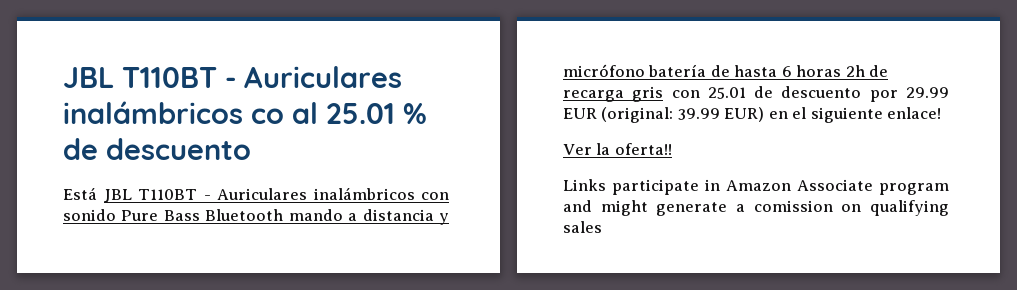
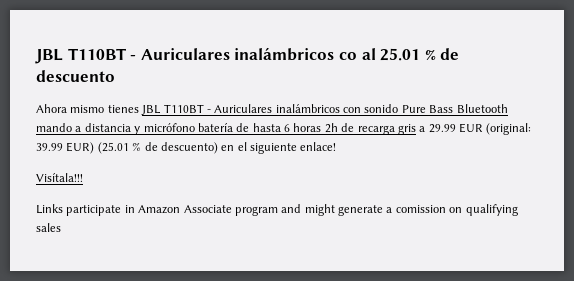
- Está JBL T110BT - Auriculares inalámbricos con sonido Pure Bass Bluetooth mando a distancia y micrófono batería de hasta 6 horas 2h de recarga gris con 25.01 de descuento por 29.99 EUR (original: 39.99 EUR) en el siguiente enlace!
+ Ahora mismo tienes JBL T110BT - Auriculares inalámbricos con sonido Pure Bass Bluetooth mando a distancia y micrófono batería de hasta 6 horas 2h de recarga gris a 29.99 EUR (original: 39.99 EUR) (25.01 % de descuento) en el siguiente enlace!
- Ver la oferta!!
+ Visítala!!!

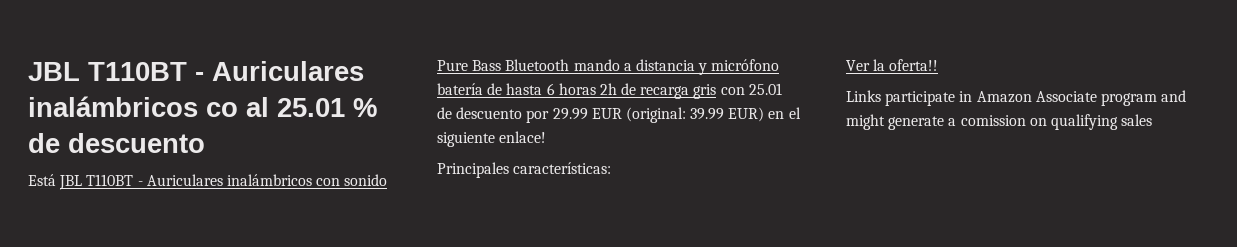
- Ahora mismo tienes JBL T110BT - Auriculares inalámbricos con sonido Pure Bass Bluetooth mando a distancia y micrófono batería de hasta 6 horas 2h de recarga gris a 29.99 EUR (original: 39.99 EUR) (25.01 % de descuento) en el siguiente enlace!
+ Está JBL T110BT - Auriculares inalámbricos con sonido Pure Bass Bluetooth mando a distancia y micrófono batería de hasta 6 horas 2h de recarga gris con 25.01 de descuento por 29.99 EUR (original: 39.99 EUR) en el siguiente enlace!
- Visítala!!!
+ Principales características:
+ Ver la oferta!!

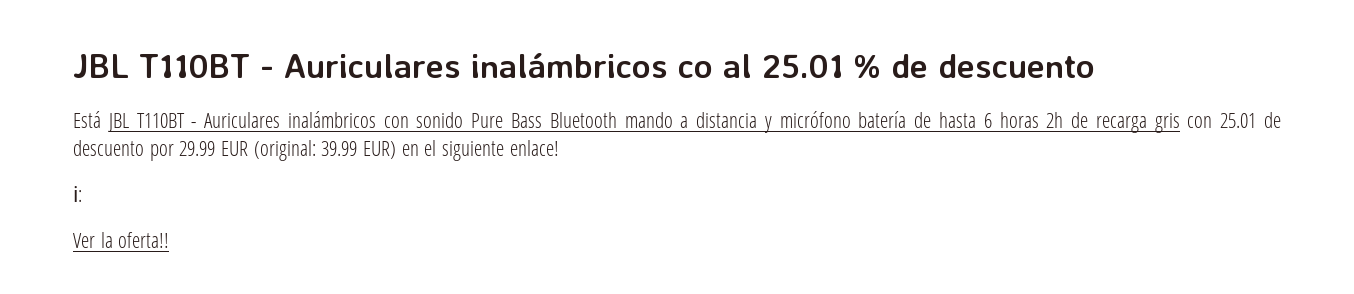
- Principales características:
+ ℹ:
- Links participate in Amazon Associate program and might generate a comission on qualifying sales

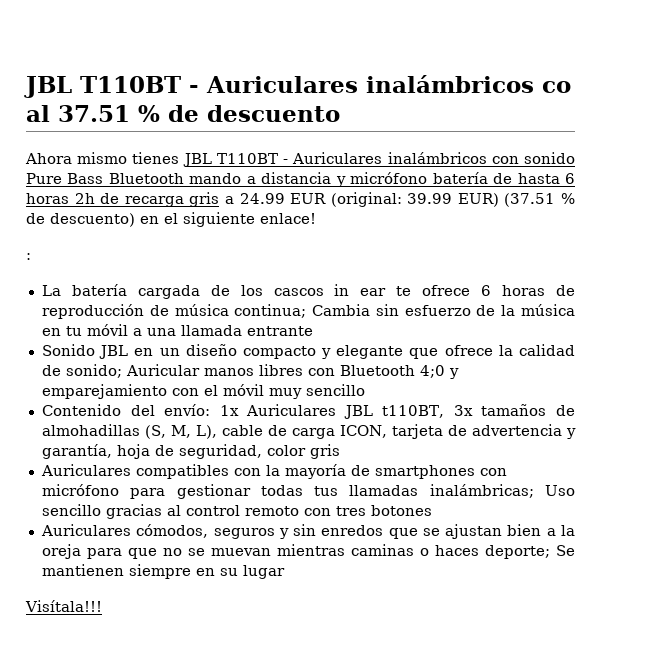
- JBL T110BT - Auriculares inalámbricos co al 25.01 % de descuento
+ JBL T110BT - Auriculares inalámbricos co al 37.51 % de descuento
- Está JBL T110BT - Auriculares inalámbricos con sonido Pure Bass Bluetooth mando a distancia y micrófono batería de hasta 6 horas 2h de recarga gris con 25.01 de descuento por 29.99 EUR (original: 39.99 EUR) en el siguiente enlace!
- ℹ:
- Ver la oferta!!
+ Ahora mismo tienes JBL T110BT - Auriculares inalámbricos con sonido Pure Bass Bluetooth mando a distancia y micrófono batería de hasta 6 horas 2h de recarga gris a 24.99 EUR (original: 39.99 EUR) (37.51 % de descuento) en el siguiente enlace!
+ :
+ La batería cargada de los cascos in ear te ofrece 6 horas de reproducción de música continua; Cambia sin esfuerzo de la música en tu móvil a una llamada entrante
+ Sonido JBL en un diseño compacto y elegante que ofrece la calidad de sonido; Auricular manos libres con Bluetooth 4;0 y emparejamiento con el móvil muy sencillo
+ Contenido del envío: 1x Auriculares JBL t110BT, 3x tamaños de almohadillas (S, M, L), cable de carga ICON, tarjeta de advertencia y garantía, hoja de seguridad, color gris
+ Auriculares compatibles con la mayoría de smartphones con micrófono para gestionar todas tus llamadas inalámbricas; Uso sencillo gracias al control remoto con tres botones
+ Auriculares cómodos, seguros y sin enredos que se ajustan bien a la oreja para que no se muevan mientras caminas o haces deporte; Se mantienen siempre en su lugar
+ Visítala!!!

